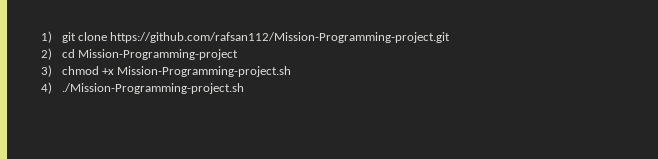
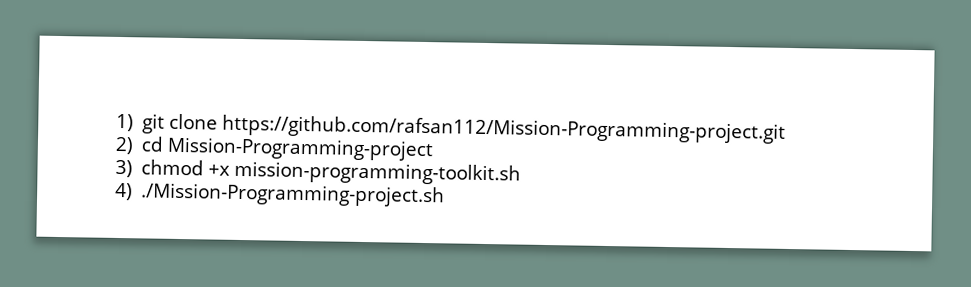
- 3) chmod +x Mission-Programming-project.sh
+ 3) chmod +x mission-programming-toolkit.sh

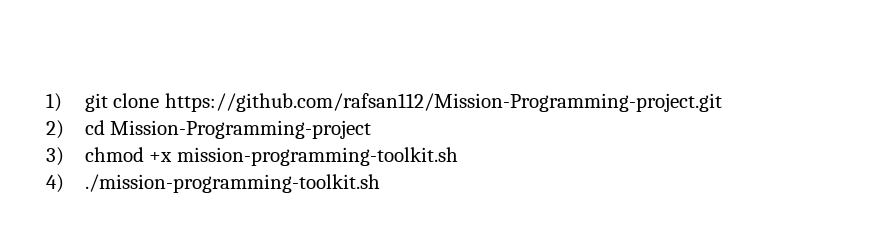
- 4) ./Mission-Programming-project.sh
+ 4) ./mission-programming-toolkit.sh

